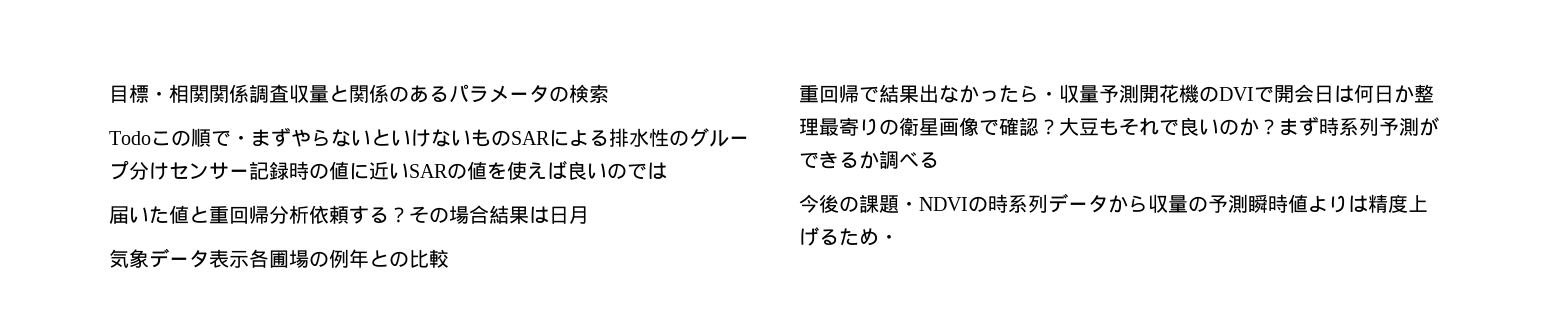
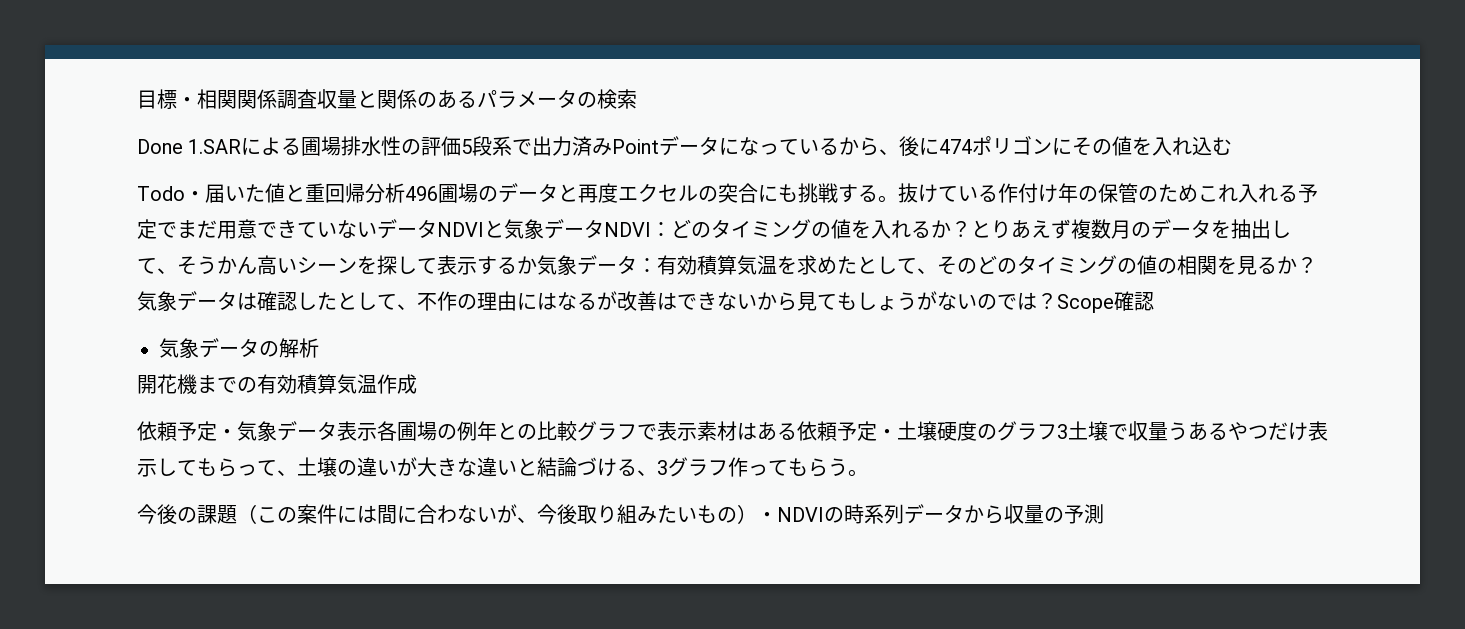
- Todoこの順で・まずやらないといけないものSARによる排水性のグループ分けセンサー記録時の値に近いSARの値を使えば良いのでは
- 届いた値と重回帰分析依頼する？その場合結果は日月
- 気象データ表示各圃場の例年との比較
- 重回帰で結果出なかったら・収量予測開花機のDVIで開会日は何日か整理最寄りの衛星画像で確認？大豆もそれで良いのか？まず時系列予測ができるか調べる
- 今後の課題・NDVIの時系列データから収量の予測瞬時値よりは精度上げるため・
+ Done 1.SARによる圃場排水性の評価5段系で出力済みPointデータになっているから、後に474ポリゴンにその値を入れ込む
+ Todo・届いた値と重回帰分析496圃場のデータと再度エクセルの突合にも挑戦する。抜けている作付け年の保管のためこれ入れる予定でまだ用意できていないデータNDVIと気象データNDVI：どのタイミングの値を入れるか？とりあえず複数月のデータを抽出して、そうかん高いシーンを探して表示するか気象データ：有効積算気温を求めたとして、そのどのタイミングの値の相関を見るか？気象データは確認したとして、不作の理由にはなるが改善はできないから見てもしょうがないのでは？Scope確認
+ 気象データの解析
+ 開花機までの有効積算気温作成
+ 依頼予定・気象データ表示各圃場の例年との比較グラフで表示素材はある依頼予定・土壌硬度のグラフ3土壌で収量うあるやつだけ表示してもらって、土壌の違いが大きな違いと結論づける、3グラフ作ってもらう。
+ 今後の課題（この案件には間に合わないが、今後取り組みたいもの）・NDVIの時系列データから収量の予測

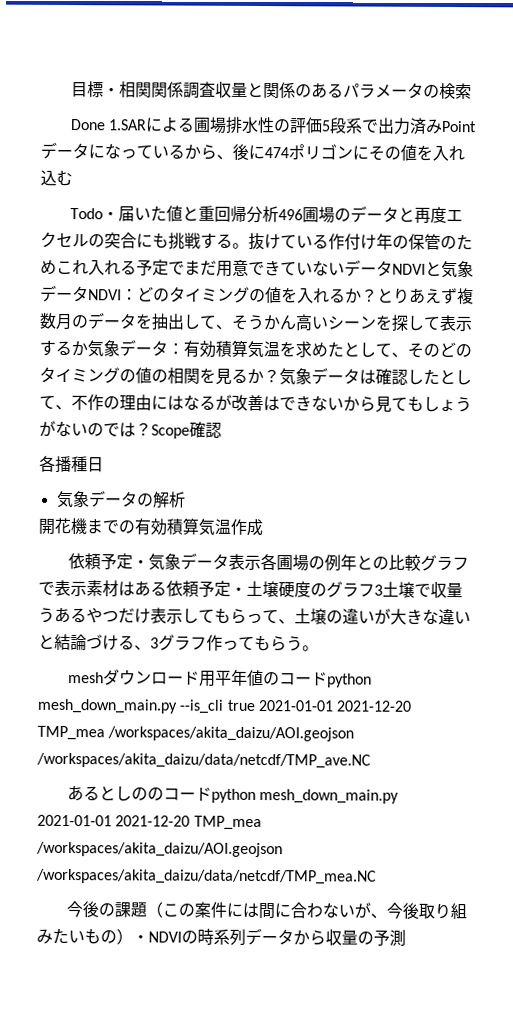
+ 各播種日
+ meshダウンロード用平年値のコードpython mesh_down_main.py --is_cli true 2021-01-01 2021-12-20 TMP_mea /workspaces/akita_daizu/AOI.geojson /workspaces/akita_daizu/data/netcdf/TMP_ave.NC
+ あるとしののコードpython mesh_down_main.py 2021-01-01 2021-12-20 TMP_mea /workspaces/akita_daizu/AOI.geojson /workspaces/akita_daizu/data/netcdf/TMP_mea.NC

